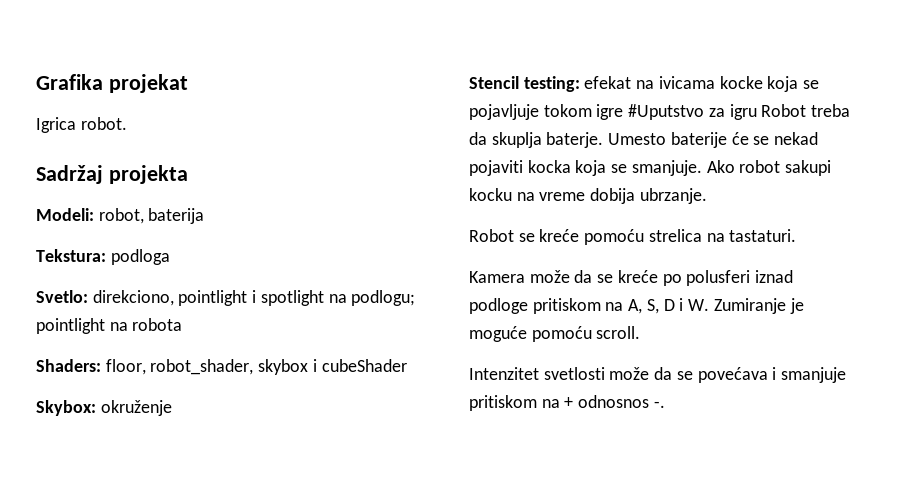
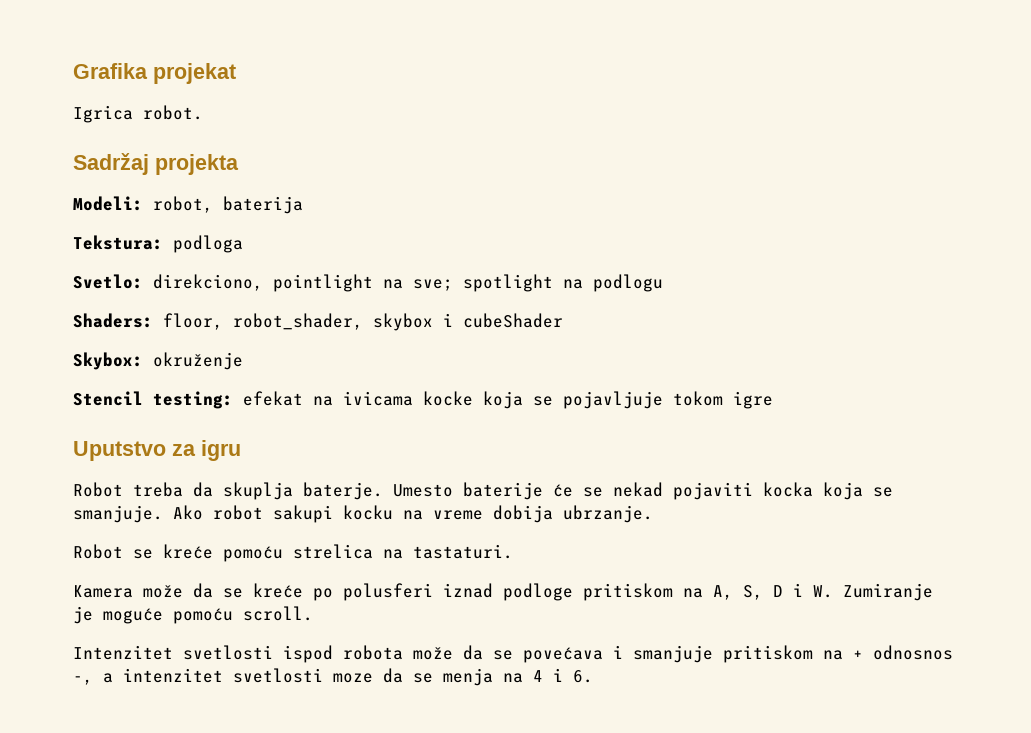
- Svetlo: direkciono, pointlight i spotlight na podlogu; pointlight na robota
+ Svetlo: direkciono, pointlight na sve; spotlight na podlogu
- Stencil testing: efekat na ivicama kocke koja se pojavljuje tokom igre #Uputstvo za igru Robot treba da skuplja baterje.
+ Stencil testing: efekat na ivicama kocke koja se pojavljuje tokom igre
+ Uputstvo za igru
+ Robot treba da skuplja baterje.
- Intenzitet svetlosti može da se povećava i smanjuje pritiskom na + odnosnos -.
+ Intenzitet svetlosti ispod robota može da se povećava i smanjuje pritiskom na + odnosnos -, a intenzitet svetlosti moze da se menja na 4 i 6.

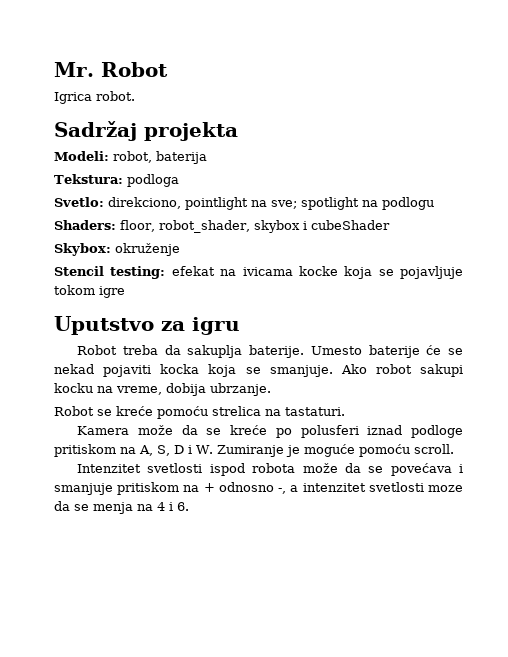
- Grafika projekat
+ Mr. Robot
- Robot treba da skuplja baterje.
+ Robot treba da sakuplja baterije.
- Ako robot sakupi kocku na vreme dobija ubrzanje.
+ Ako robot sakupi kocku na vreme, dobija ubrzanje.
- Intenzitet svetlosti ispod robota može da se povećava i smanjuje pritiskom na + odnosnos -, a intenzitet svetlosti moze da se menja na 4 i 6.
+ Intenzitet svetlosti ispod robota može da se povećava i smanjuje pritiskom na + odnosno -, a intenzitet svetlosti moze da se menja na 4 i 6.

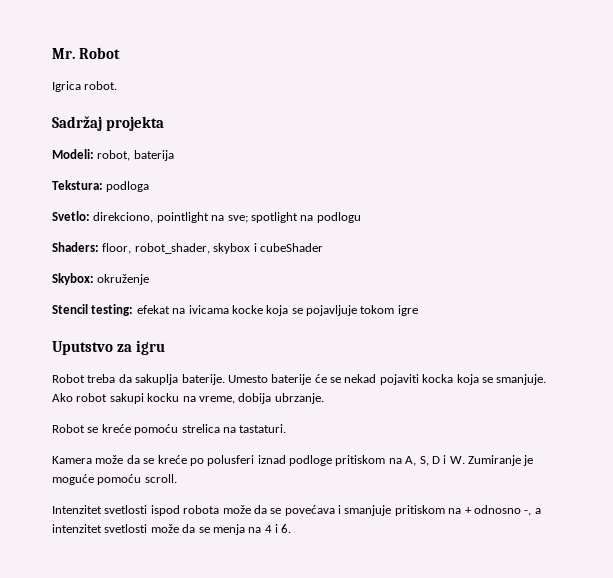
- Intenzitet svetlosti ispod robota može da se povećava i smanjuje pritiskom na + odnosno -, a intenzitet svetlosti moze da se menja na 4 i 6.
+ Intenzitet svetlosti ispod robota može da se povećava i smanjuje pritiskom na + odnosno -, a intenzitet svetlosti može da se menja na 4 i 6.

